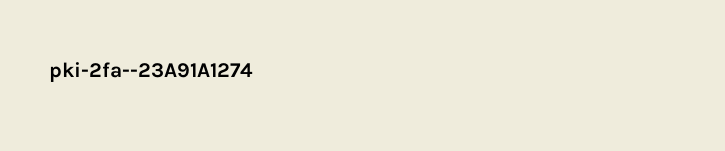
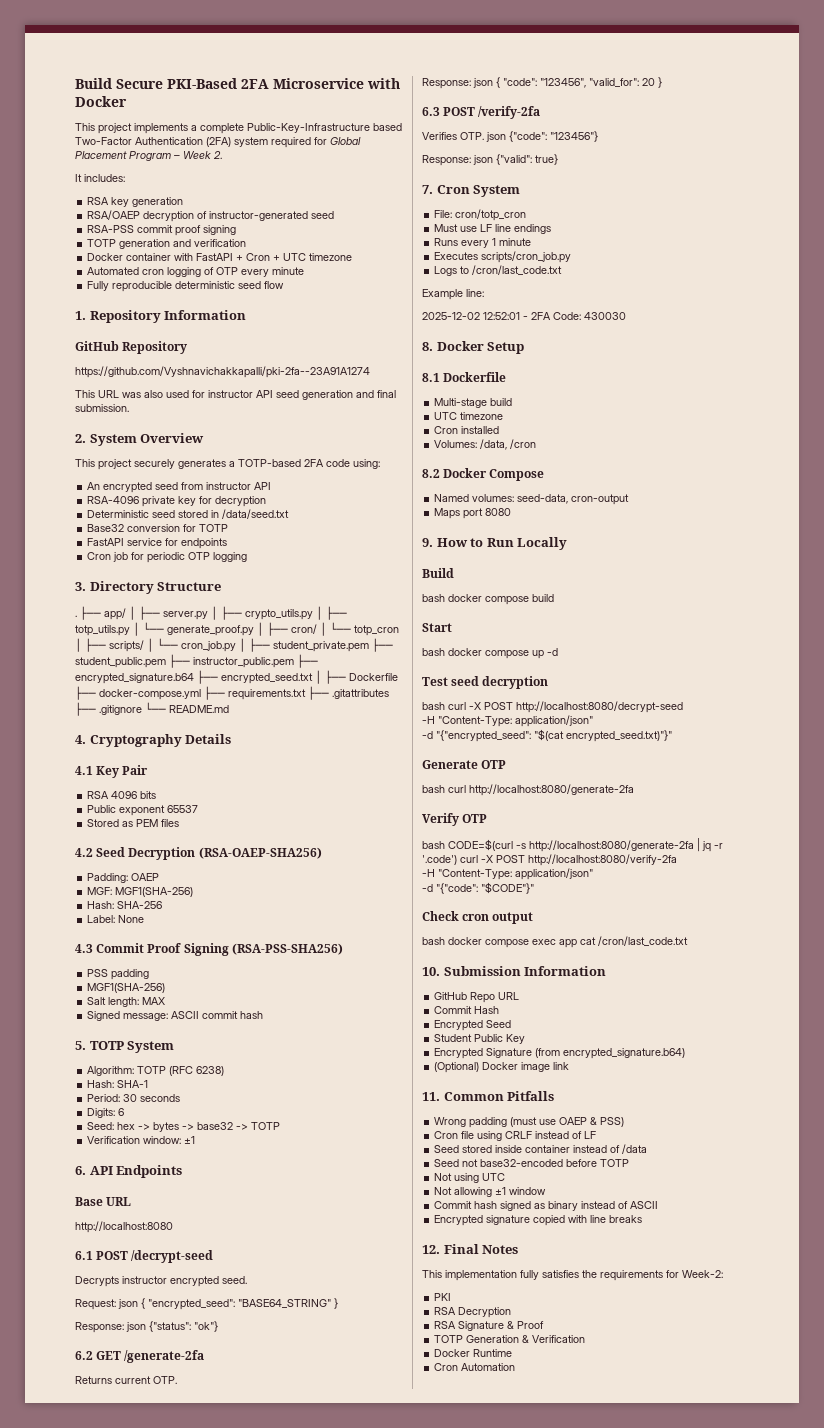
- pki-2fa--23A91A1274
+ Build Secure PKI-Based 2FA Microservice with Docker
+ This project implements a complete Public-Key-Infrastructure based Two-Factor Authentication (2FA) system required for Global Placement Program – Week 2.
+ It includes:
+ RSA key generation
+ RSA/OAEP decryption of instructor-generated seed
+ RSA-PSS commit proof signing
+ TOTP generation and verification
+ Docker container with FastAPI + Cron + UTC timezone
+ Automated cron logging of OTP every minute
+ Fully reproducible deterministic seed flow
+ 1. Repository Information
+ GitHub Repository
+ https://github.com/Vyshnavichakkapalli/pki-2fa--23A91A1274
+ This URL was also used for instructor API seed generation and final submission.
+ 2. System Overview
+ This project securely generates a TOTP-based 2FA code using:
+ An encrypted seed from instructor API
+ RSA-4096 private key for decryption
+ Deterministic seed stored in /data/seed.txt
+ Base32 conversion for TOTP
+ FastAPI service for endpoints
+ Cron job for periodic OTP logging
+ 3. Directory Structure
+ . ├── app/ │ ├── server.py │ ├── crypto_utils.py │ ├── totp_utils.py │ └── generate_proof.py │ ├── cron/ │ └── totp_cron │ ├── scripts/ │ └── cron_job.py │ ├── student_private.pem ├── student_public.pem ├── instructor_public.pem ├── encrypted_signature.b64 ├── encrypted_seed.txt │ ├── Dockerfile ├── docker-compose.yml ├── requirements.txt ├── .gitattributes ├── .gitignore └── README.md
+ 4. Cryptography Details
+ 4.1 Key Pair
+ RSA 4096 bits
+ Public exponent 65537
+ Stored as PEM files
+ 4.2 Seed Decryption (RSA-OAEP-SHA256)
+ Padding: OAEP
+ MGF: MGF1(SHA-256)
+ Hash: SHA-256
+ Label: None
+ 4.3 Commit Proof Signing (RSA-PSS-SHA256)
+ PSS padding
+ MGF1(SHA-256)
+ Salt length: MAX
+ Signed message: ASCII commit hash
+ 5. TOTP System
+ Algorithm: TOTP (RFC 6238)
+ Hash: SHA-1
+ Period: 30 seconds
+ Digits: 6
+ Seed: hex -> bytes -> base32 -> TOTP
+ Verification window: ±1
+ 6. API Endpoints
+ Base URL
+ http://localhost:8080
+ 6.1 POST /decrypt-seed
+ Decrypts instructor encrypted seed.
+ Request: json { "encrypted_seed": "BASE64_STRING" }
+ Response: json {"status": "ok"}
+ 6.2 GET /generate-2fa
+ Returns current OTP.
+ Response: json { "code": "123456", "valid_for": 20 }
+ 6.3 POST /verify-2fa
+ Verifies OTP. json {"code": "123456"}
+ Response: json {"valid": true}
+ 7. Cron System
+ File: cron/totp_cron
+ Must use LF line endings
+ Runs every 1 minute
+ Executes scripts/cron_job.py
+ Logs to /cron/last_code.txt
+ Example line:
+ 2025-12-02 12:52:01 - 2FA Code: 430030
+ 8. Docker Setup
+ 8.1 Dockerfile
+ Multi-stage build
+ UTC timezone
+ Cron installed
+ Volumes: /data, /cron
+ 8.2 Docker Compose
+ Named volumes: seed-data, cron-output
+ Maps port 8080
+ 9. How to Run Locally
+ Build
+ bash docker compose build
+ Start
+ bash docker compose up -d
+ Test seed decryption
+ bash curl -X POST http://localhost:8080/decrypt-seed
+ -H "Content-Type: application/json"
+ -d "{"encrypted_seed": "$(cat encrypted_seed.txt)"}"
+ Generate OTP
+ bash curl http://localhost:8080/generate-2fa
+ Verify OTP
+ bash CODE=$(curl -s http://localhost:8080/generate-2fa | jq -r '.code') curl -X POST http://localhost:8080/verify-2fa
+ -H "Content-Type: application/json"
+ -d "{"code": "$CODE"}"
+ Check cron output
+ bash docker compose exec app cat /cron/last_code.txt
+ 10. Submission Information
+ GitHub Repo URL
+ Commit Hash
+ Encrypted Seed
+ Student Public Key
+ Encrypted Signature (from encrypted_signature.b64)
+ (Optional) Docker image link
+ 11. Common Pitfalls
+ Wrong padding (must use OAEP & PSS)
+ Cron file using CRLF instead of LF
+ Seed stored inside container instead of /data
+ Seed not base32-encoded before TOTP
+ Not using UTC
+ Not allowing ±1 window
+ Commit hash signed as binary instead of ASCII
+ Encrypted signature copied with line breaks
+ 12. Final Notes
+ This implementation fully satisfies the requirements for Week-2:
+ PKI
+ RSA Decryption
+ RSA Signature & Proof
+ TOTP Generation & Verification
+ Docker Runtime
+ Cron Automation

